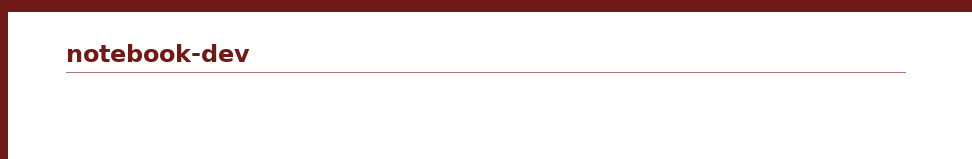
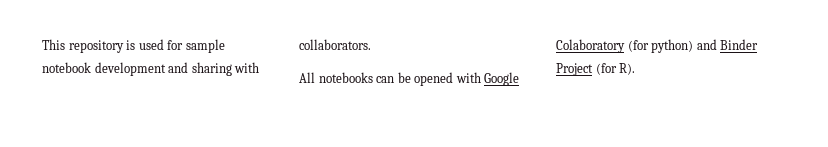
- notebook-dev
+ This repository is used for sample notebook development and sharing with collaborators.
+ All notebooks can be opened with Google Colaboratory (for python) and Binder Project (for R).

